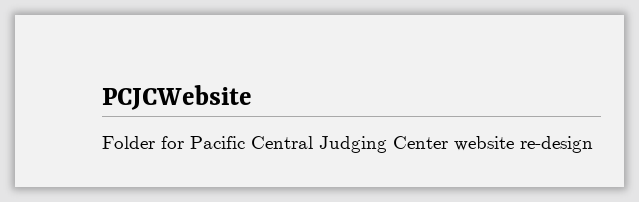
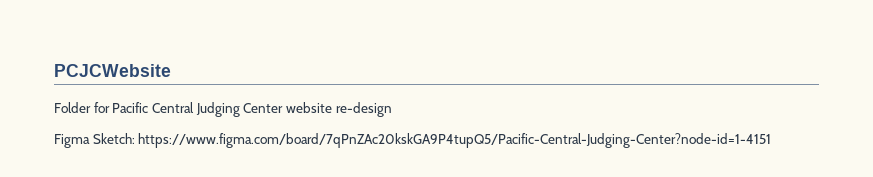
+ Figma Sketch: https://www.figma.com/board/7qPnZAc20kskGA9P4tupQ5/Pacific-Central-Judging-Center?node-id=1-4151

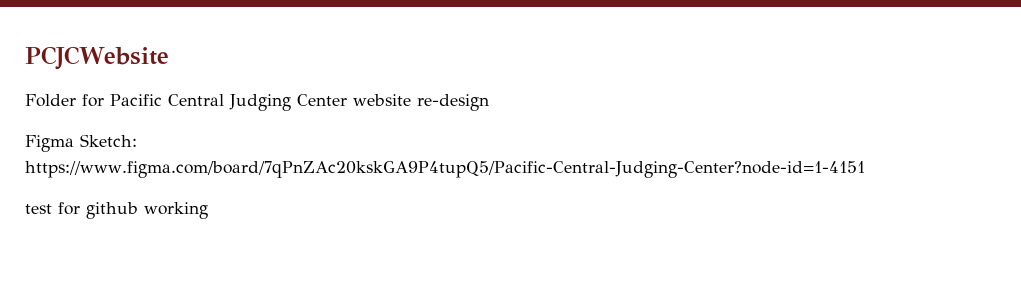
+ test for github working

